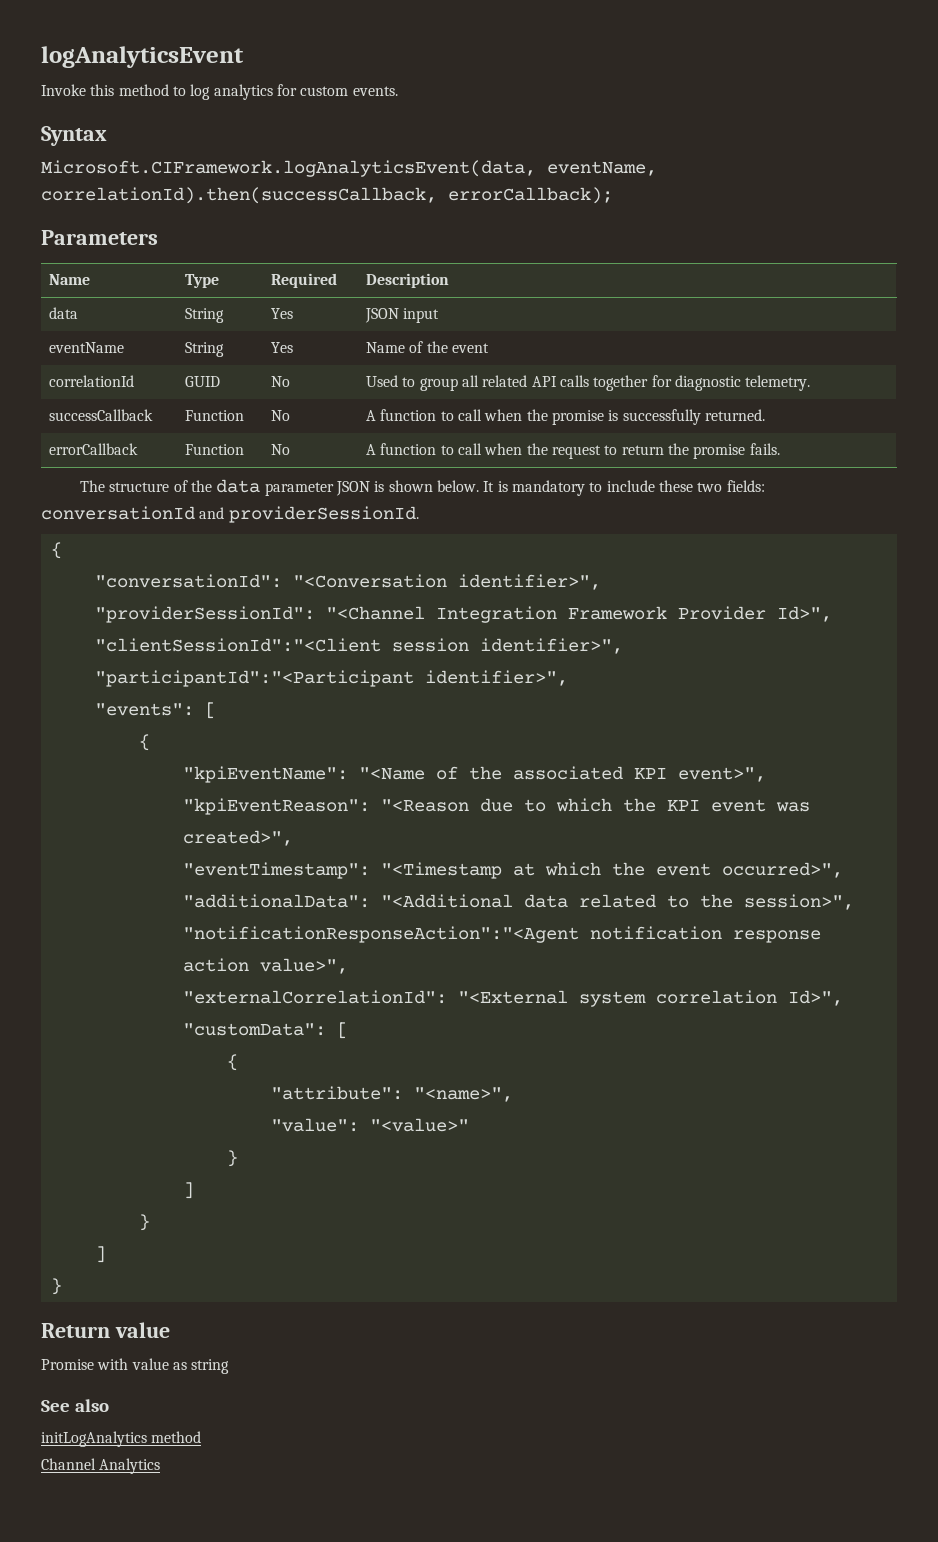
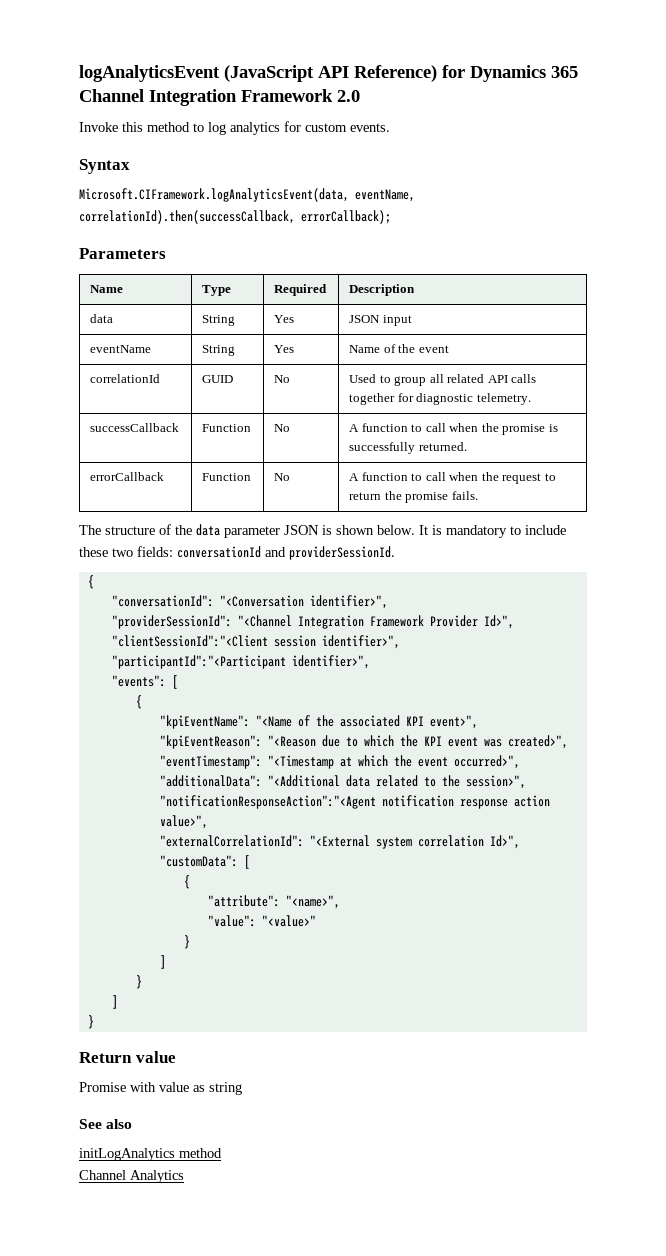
- logAnalyticsEvent
+ logAnalyticsEvent (JavaScript API Reference) for Dynamics 365 Channel Integration Framework 2.0

